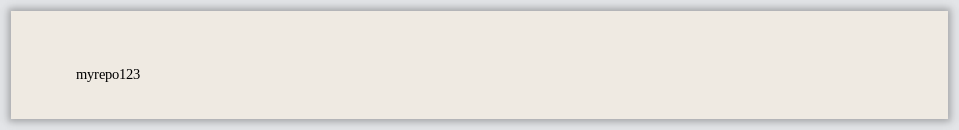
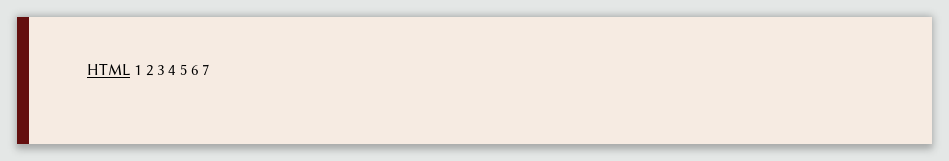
- myrepo123
+ HTML 1 2 3 4 5 6 7

